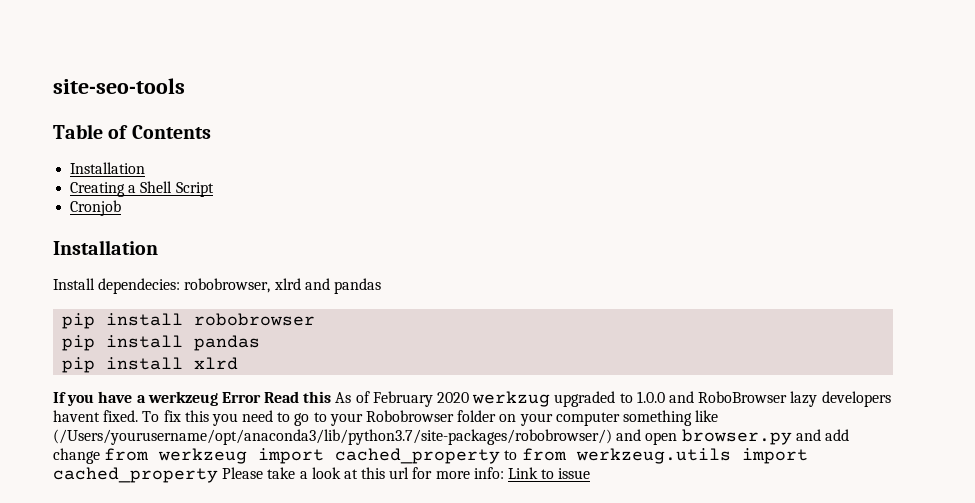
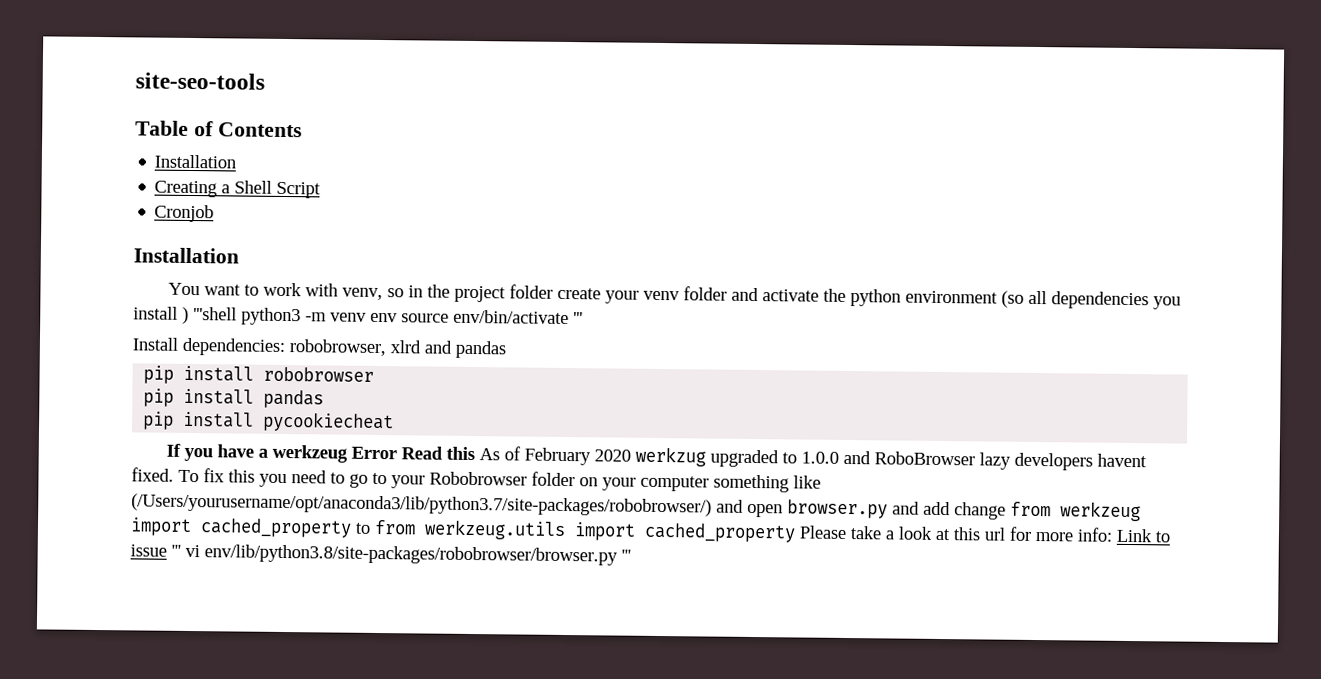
+ You want to work with venv, so in the project folder create your venv folder and activate the python environment (so all dependencies you install ) '''shell python3 -m venv env source env/bin/activate '''
- Install dependecies: robobrowser, xlrd and pandas
+ Install dependencies: robobrowser, xlrd and pandas
- pip install xlrd
+ pip install pycookiecheat
- To fix this you need to go to your Robobrowser folder on your computer something like (/Users/yourusername/opt/anaconda3/lib/python3.7/site-packages/robobrowser/) and open browser.py and add change from werkzeug import cached_property to from werkzeug.utils import cached_property Please take a look at this url for more info: Link to issue
+ To fix this you need to go to your Robobrowser folder on your computer something like (/Users/yourusername/opt/anaconda3/lib/python3.7/site-packages/robobrowser/) and open browser.py and add change from werkzeug import cached_property to from werkzeug.utils import cached_property Please take a look at this url for more info: Link to issue ''' vi env/lib/python3.8/site-packages/robobrowser/browser.py '''

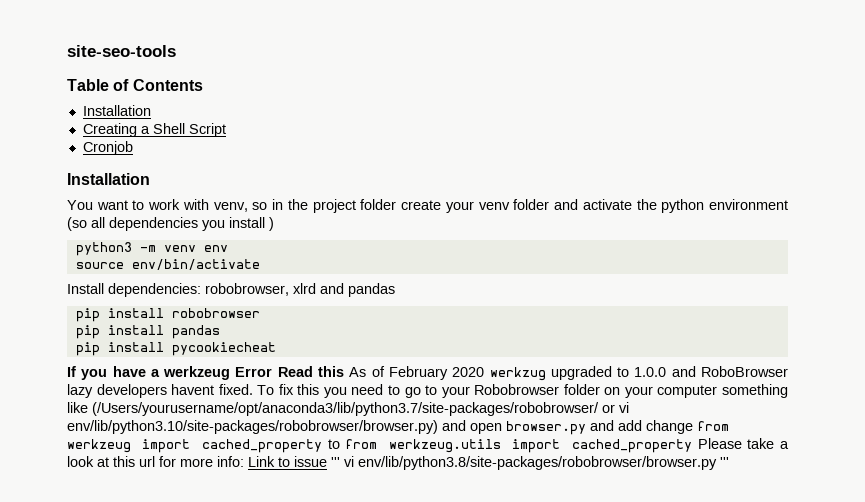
- You want to work with venv, so in the project folder create your venv folder and activate the python environment (so all dependencies you install ) '''shell python3 -m venv env source env/bin/activate '''
+ You want to work with venv, so in the project folder create your venv folder and activate the python environment (so all dependencies you install )
+ python3 -m venv env
+ source env/bin/activate
- To fix this you need to go to your Robobrowser folder on your computer something like (/Users/yourusername/opt/anaconda3/lib/python3.7/site-packages/robobrowser/) and open browser.py and add change from werkzeug import cached_property to from werkzeug.utils import cached_property Please take a look at this url for more info: Link to issue ''' vi env/lib/python3.8/site-packages/robobrowser/browser.py '''
+ To fix this you need to go to your Robobrowser folder on your computer something like (/Users/yourusername/opt/anaconda3/lib/python3.7/site-packages/robobrowser/ or vi env/lib/python3.10/site-packages/robobrowser/browser.py) and open browser.py and add change from werkzeug import cached_property to from werkzeug.utils import cached_property Please take a look at this url for more info: Link to issue ''' vi env/lib/python3.8/site-packages/robobrowser/browser.py '''

